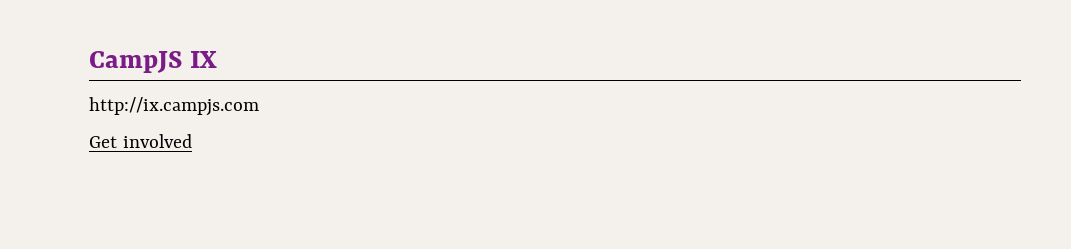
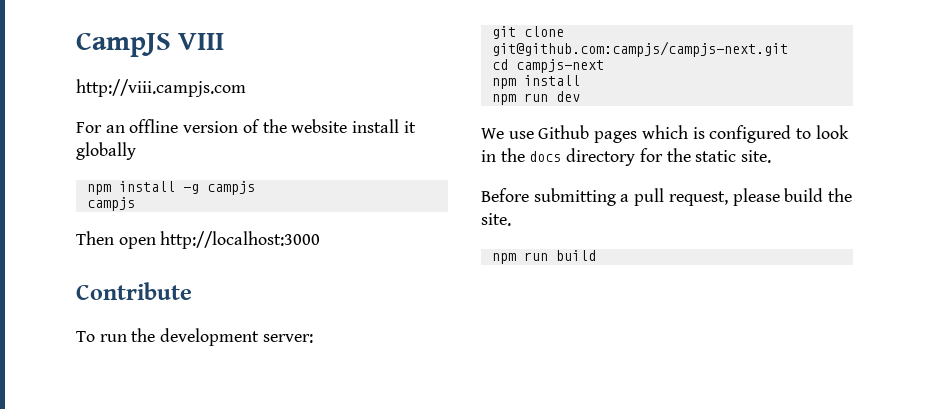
- CampJS IX
- http://ix.campjs.com
- Get involved
+ CampJS VIII
+ http://viii.campjs.com
+ For an offline version of the website install it globally
+ npm install -g campjs
+ campjs
+ Then open http://localhost:3000
+ Contribute
+ To run the development server:
+ git clone git@github.com:campjs/campjs-next.git
+ cd campjs-next
+ npm install
+ npm run dev
+ We use Github pages which is configured to look in the docs directory for the static site.
+ Before submitting a pull request, please build the site.
+ npm run build

